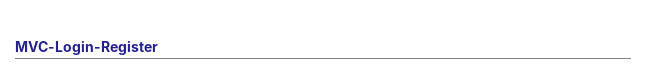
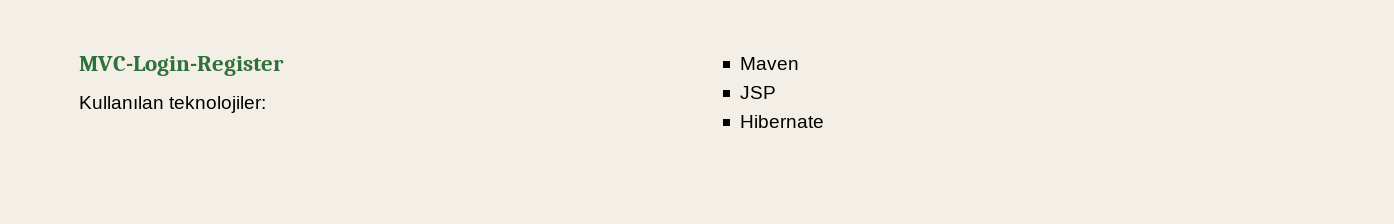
+ Kullanılan teknolojiler:
+ Maven
+ JSP
+ Hibernate

